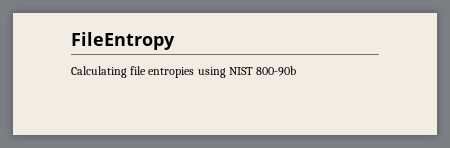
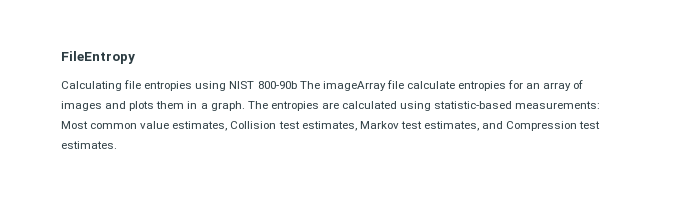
- Calculating file entropies using NIST 800-90b
+ Calculating file entropies using NIST 800-90b The imageArray file calculate entropies for an array of images and plots them in a graph. The entropies are calculated using statistic-based measurements: Most common value estimates, Collision test estimates, Markov test estimates, and Compression test estimates.

